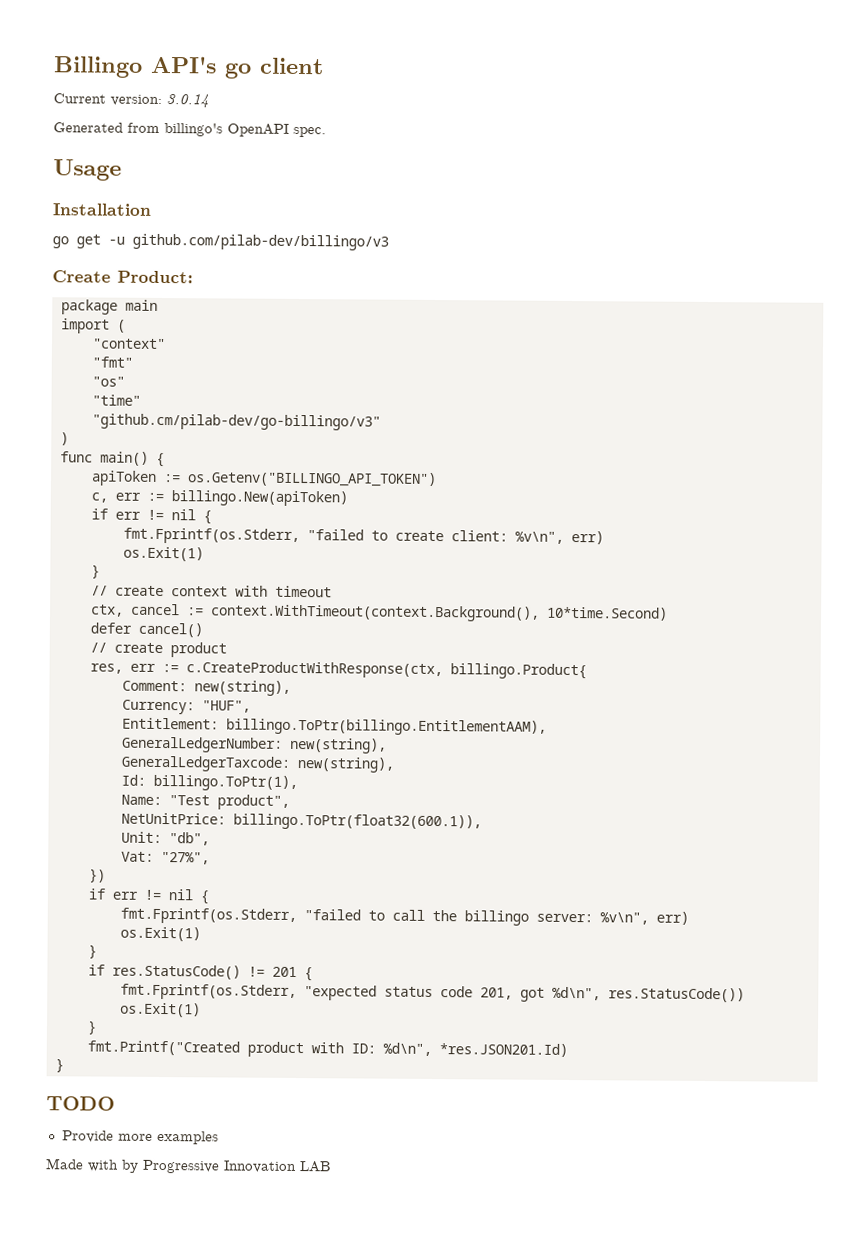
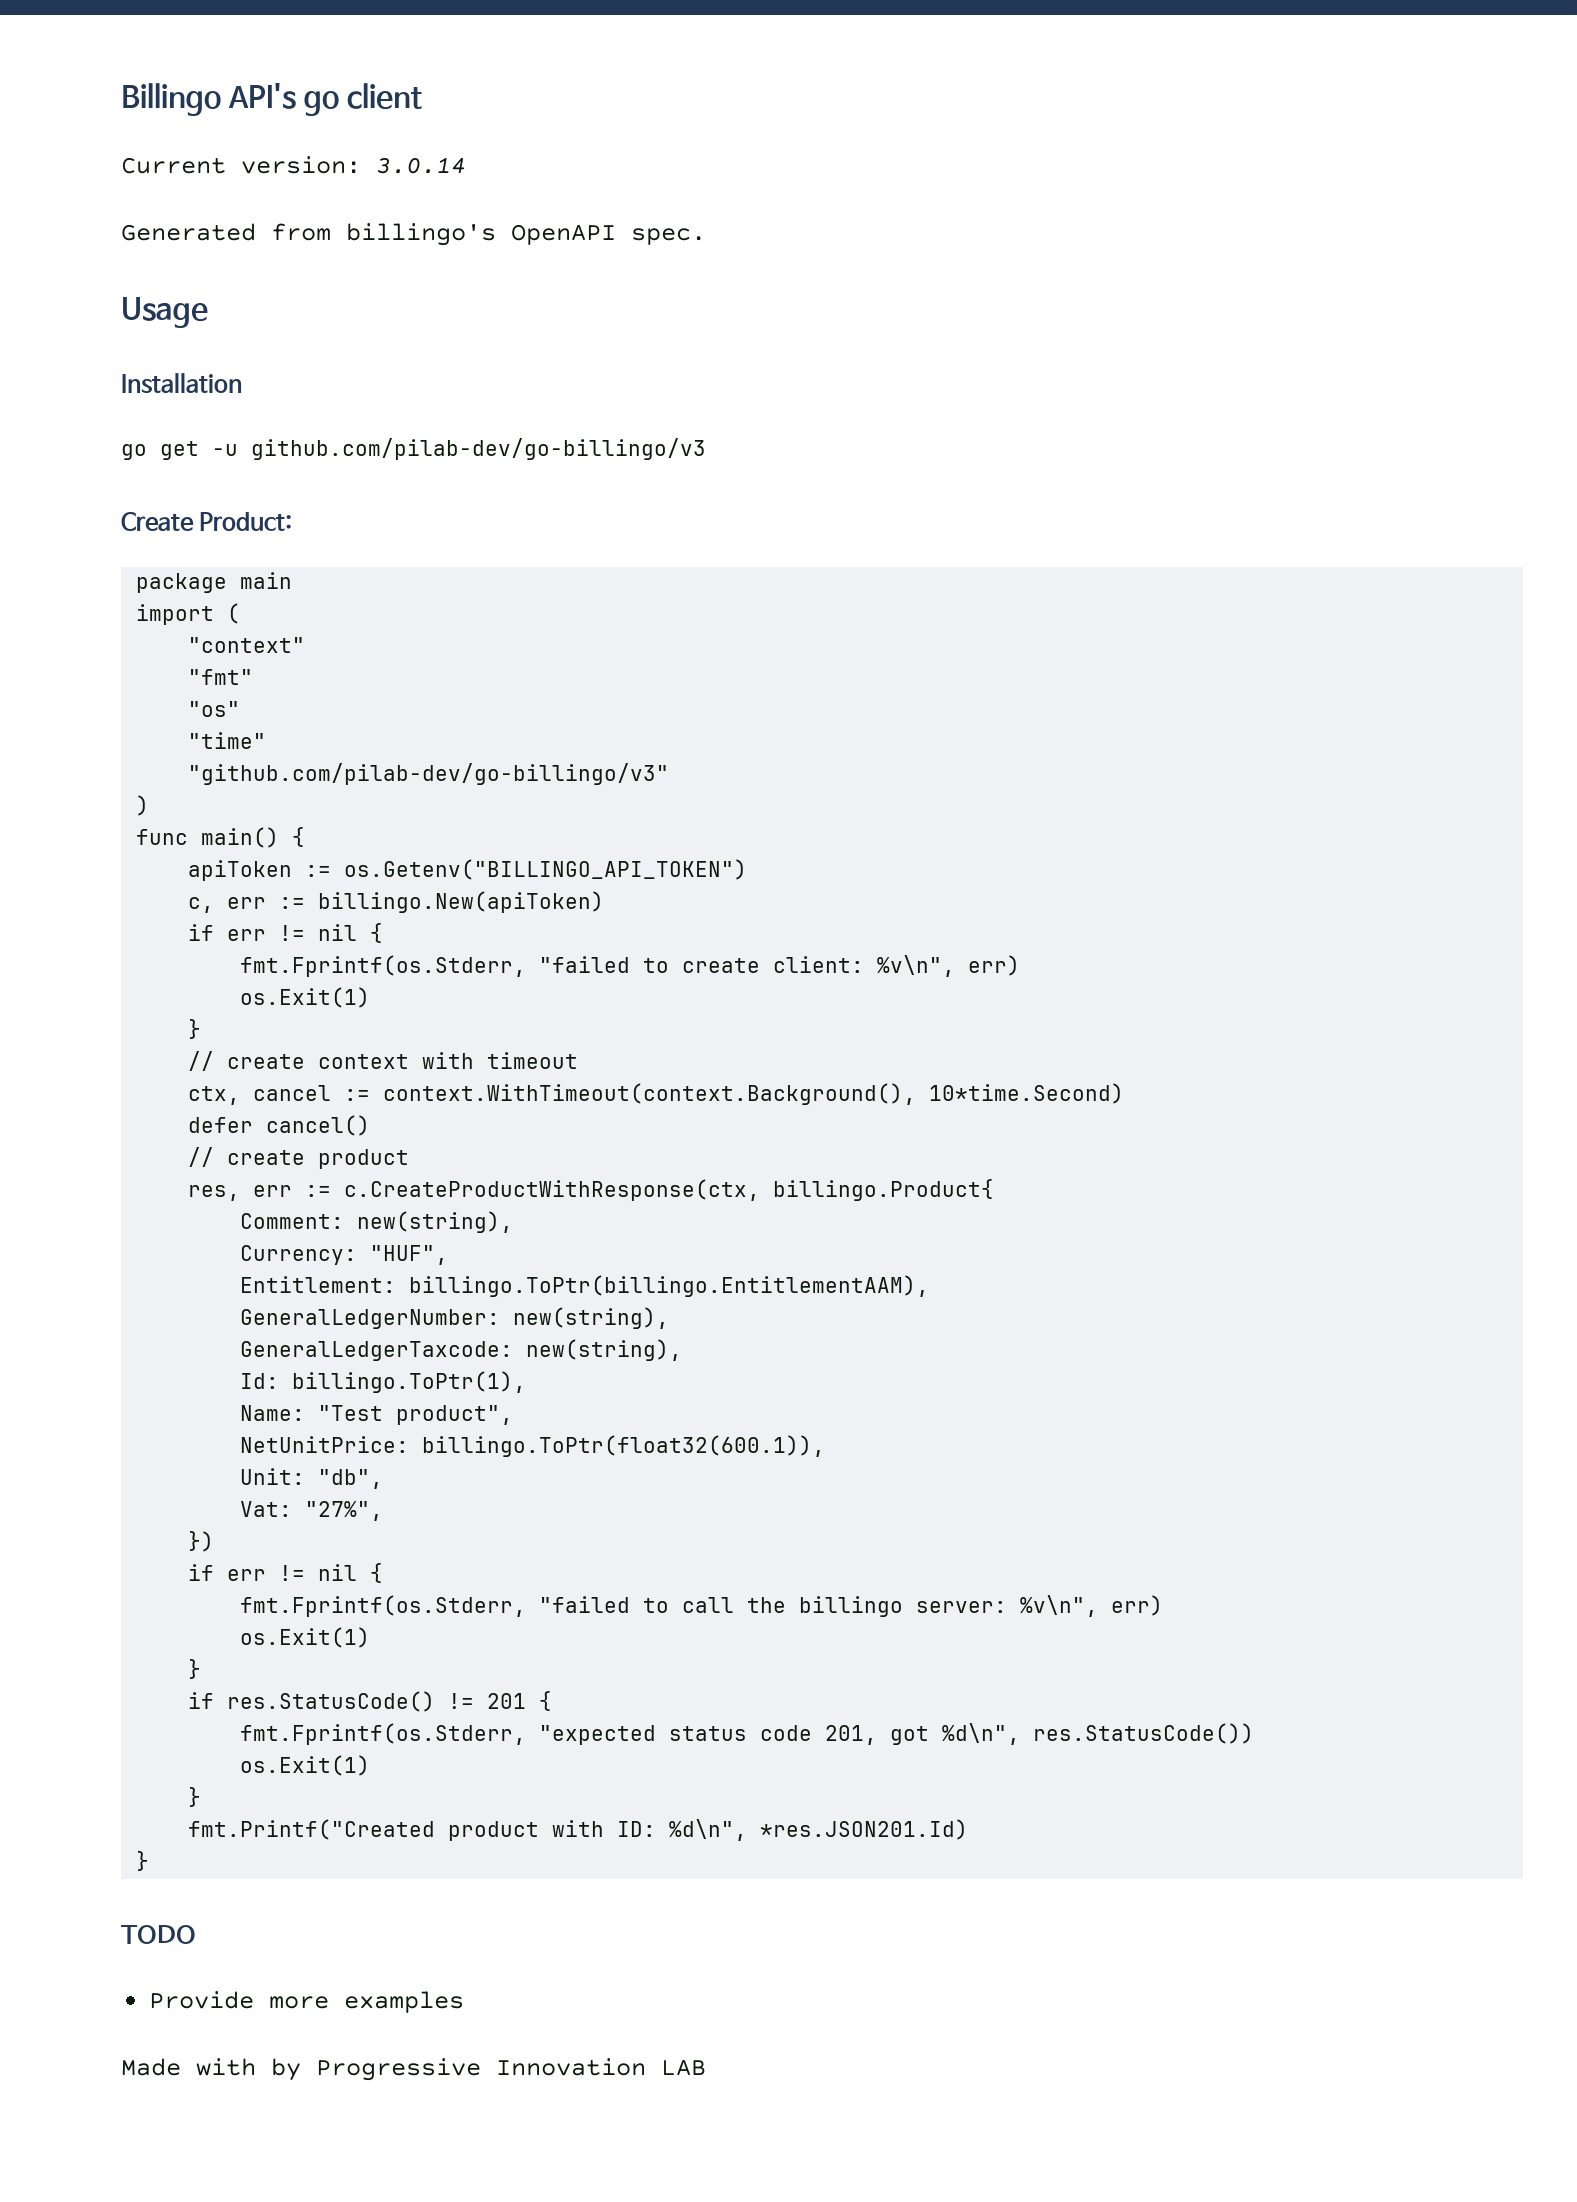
- go get -u github.com/pilab-dev/billingo/v3
+ go get -u github.com/pilab-dev/go-billingo/v3
- "github.cm/pilab-dev/go-billingo/v3"
+ "github.com/pilab-dev/go-billingo/v3"

